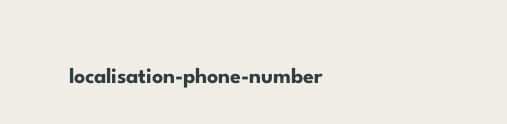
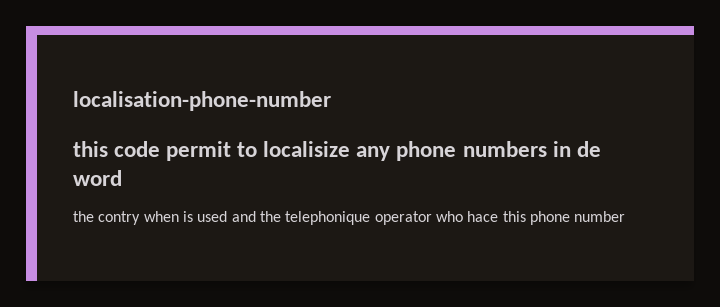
+ this code permit to localisize any phone numbers in de word
+ the contry when is used and the telephonique operator who hace this phone number

